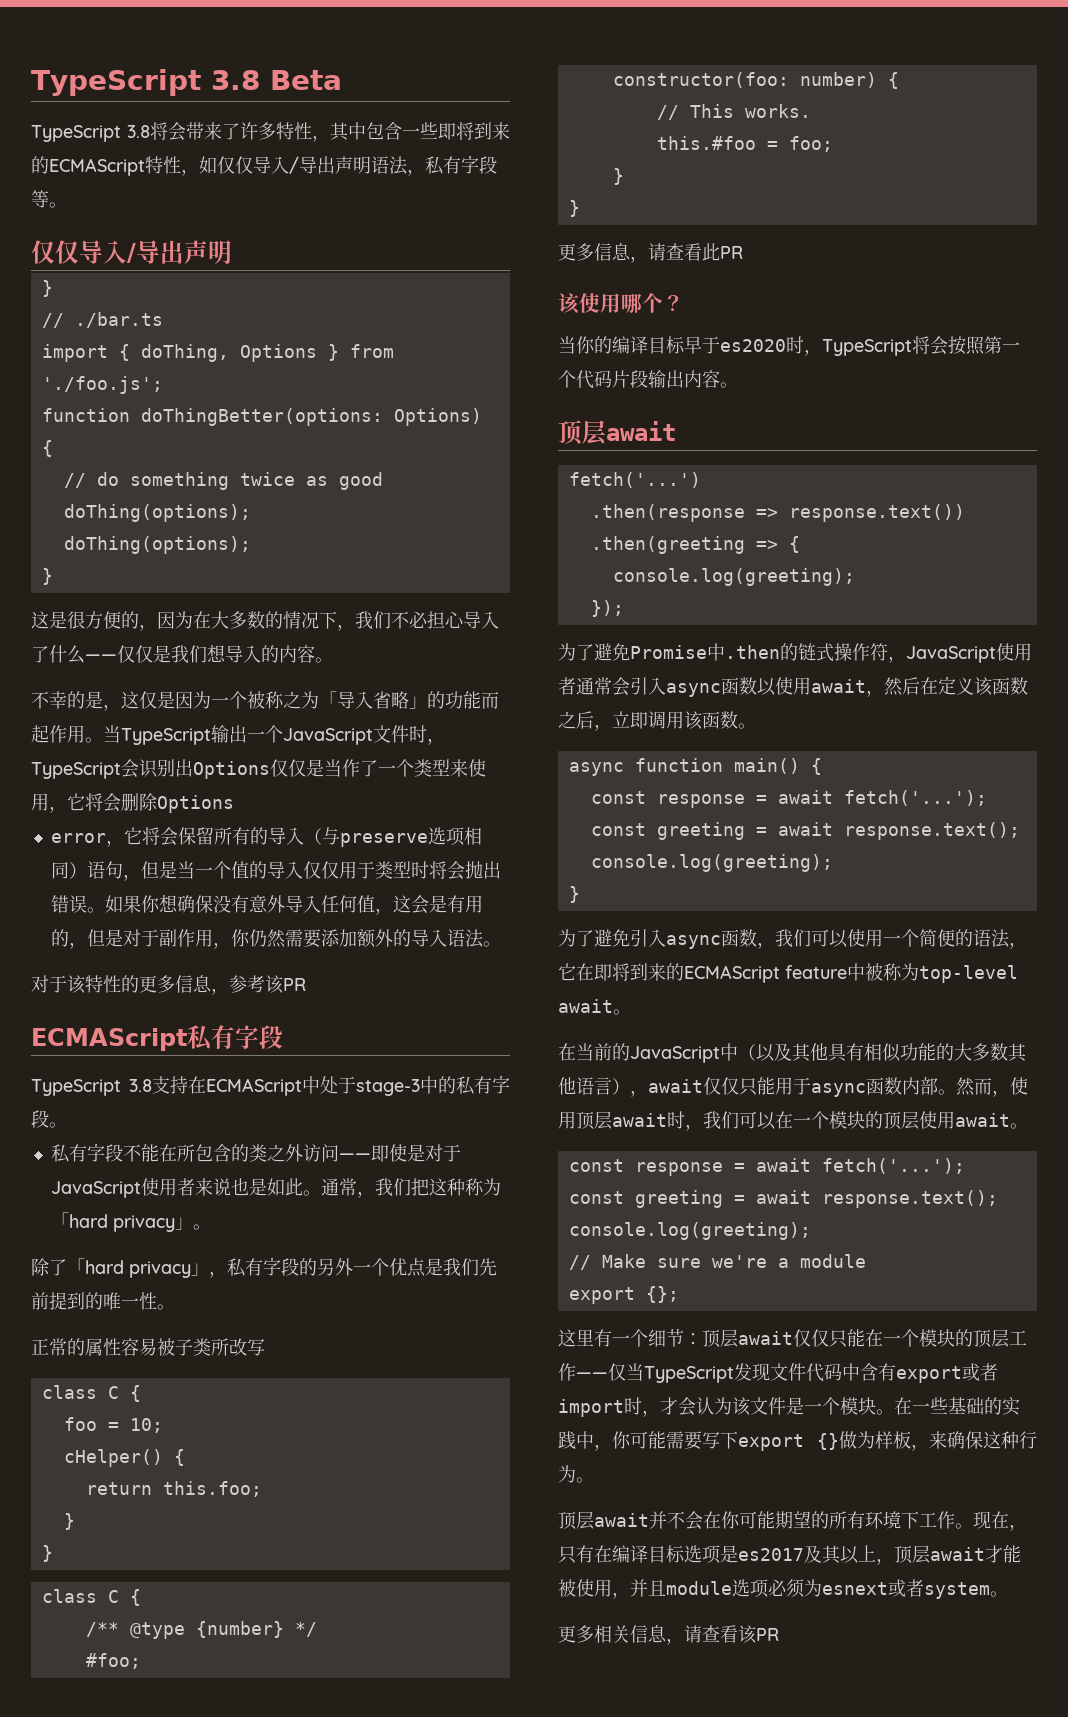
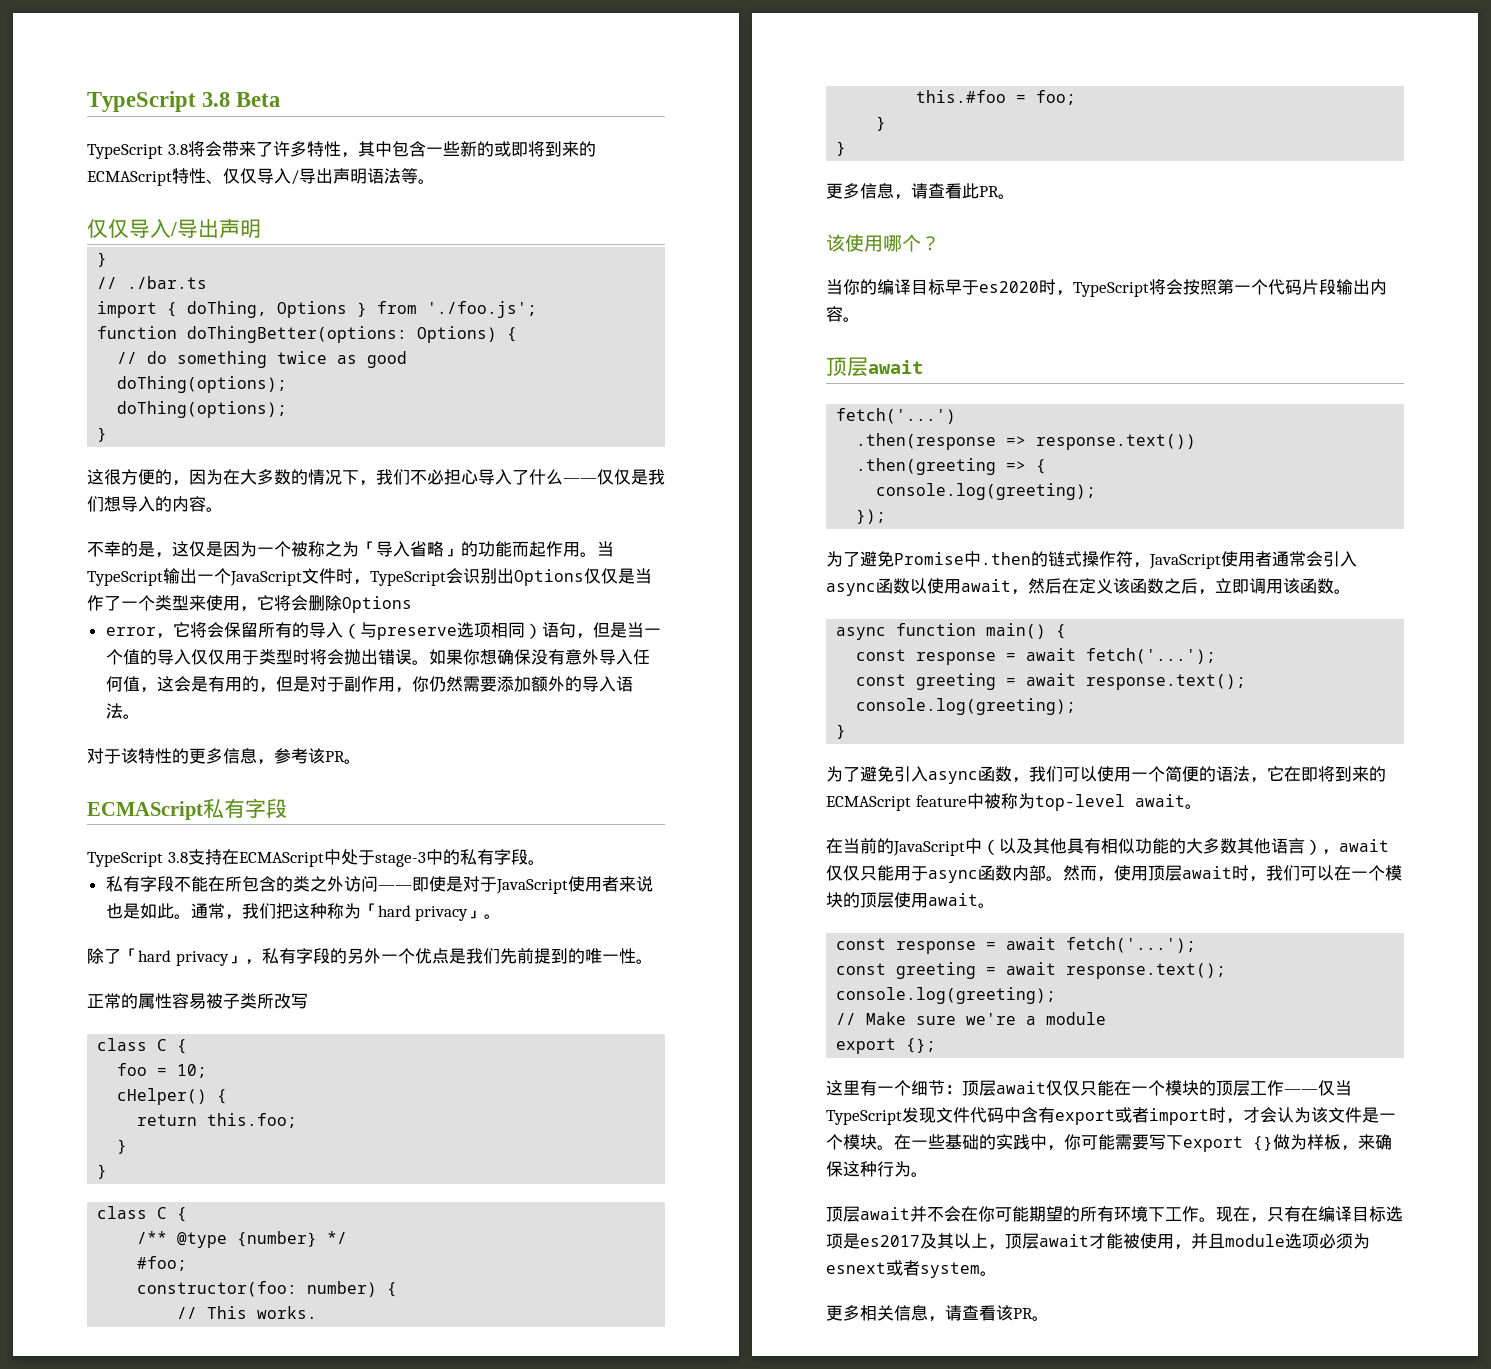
- TypeScript 3.8将会带来了许多特性，其中包含一些即将到来的ECMAScript特性，如仅仅导入/导出声明语法，私有字段等。
+ TypeScript 3.8将会带来了许多特性，其中包含一些新的或即将到来的ECMAScript特性、仅仅导入/导出声明语法等。
- 这是很方便的，因为在大多数的情况下，我们不必担心导入了什么——仅仅是我们想导入的内容。
+ 这很方便的，因为在大多数的情况下，我们不必担心导入了什么——仅仅是我们想导入的内容。
- 对于该特性的更多信息，参考该PR
+ 对于该特性的更多信息，参考该PR。
- 更多信息，请查看此PR
+ 更多信息，请查看此PR。
- 更多相关信息，请查看该PR
+ 更多相关信息，请查看该PR。

